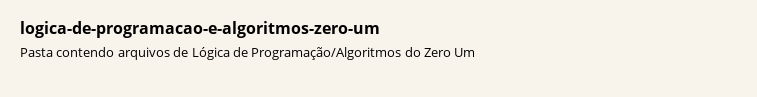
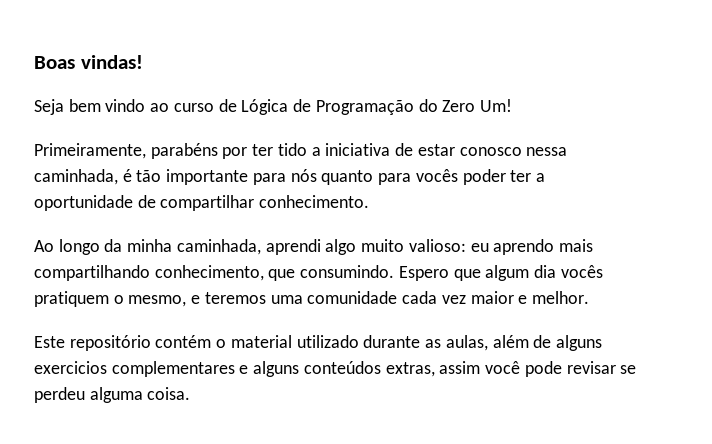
- logica-de-programacao-e-algoritmos-zero-um
- Pasta contendo arquivos de Lógica de Programação/Algoritmos do Zero Um
+ Boas vindas!
+ Seja bem vindo ao curso de Lógica de Programação do Zero Um!
+ Primeiramente, parabéns por ter tido a iniciativa de estar conosco nessa caminhada, é tão importante para nós quanto para vocês poder ter a oportunidade de compartilhar conhecimento.
+ Ao longo da minha caminhada, aprendi algo muito valioso: eu aprendo mais compartilhando conhecimento, que consumindo. Espero que algum dia vocês pratiquem o mesmo, e teremos uma comunidade cada vez maior e melhor.
+ Este repositório contém o material utilizado durante as aulas, além de alguns exercicios complementares e alguns conteúdos extras, assim você pode revisar se perdeu alguma coisa.

